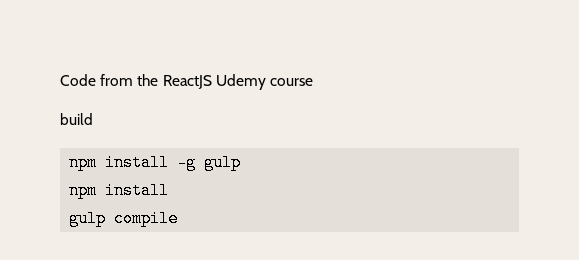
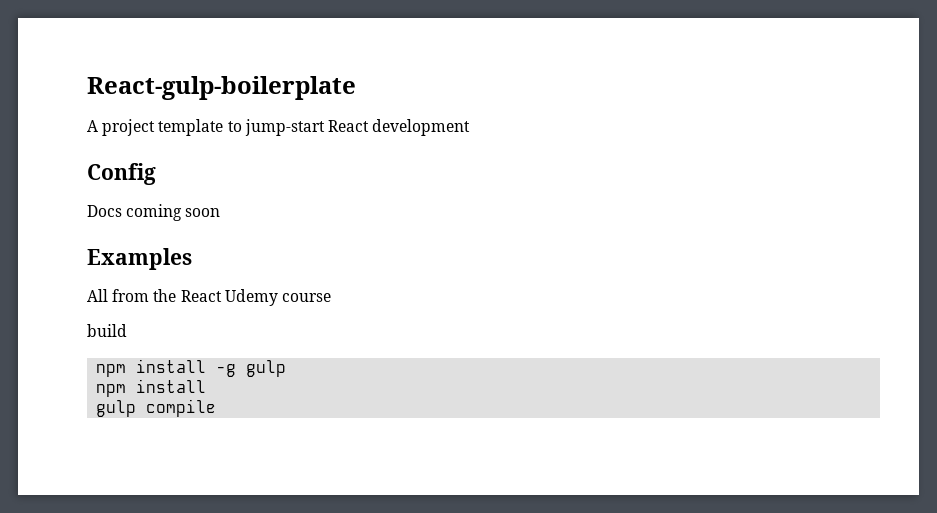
- Code from the ReactJS Udemy course
+ React-gulp-boilerplate
+ A project template to jump-start React development
+ Config
+ Docs coming soon
+ Examples
+ All from the React Udemy course

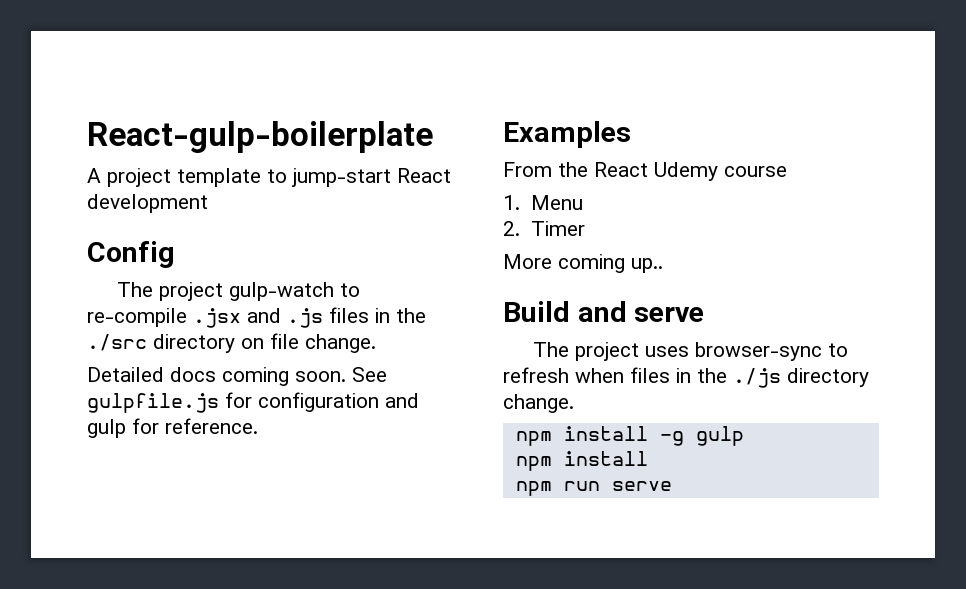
- Docs coming soon
+ The project gulp-watch to re-compile .jsx and .js files in the ./src directory on file change.
+ Detailed docs coming soon. See gulpfile.js for configuration and gulp for reference.
- All from the React Udemy course
+ From the React Udemy course
- build
+ 1. Menu
+ 2. Timer
+ More coming up..
+ Build and serve
+ The project uses browser-sync to refresh when files in the ./js directory change.
- gulp compile
+ npm run serve

